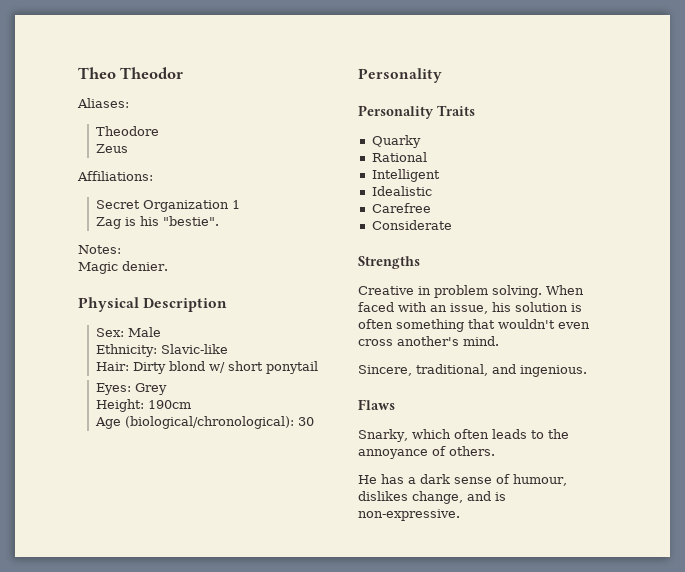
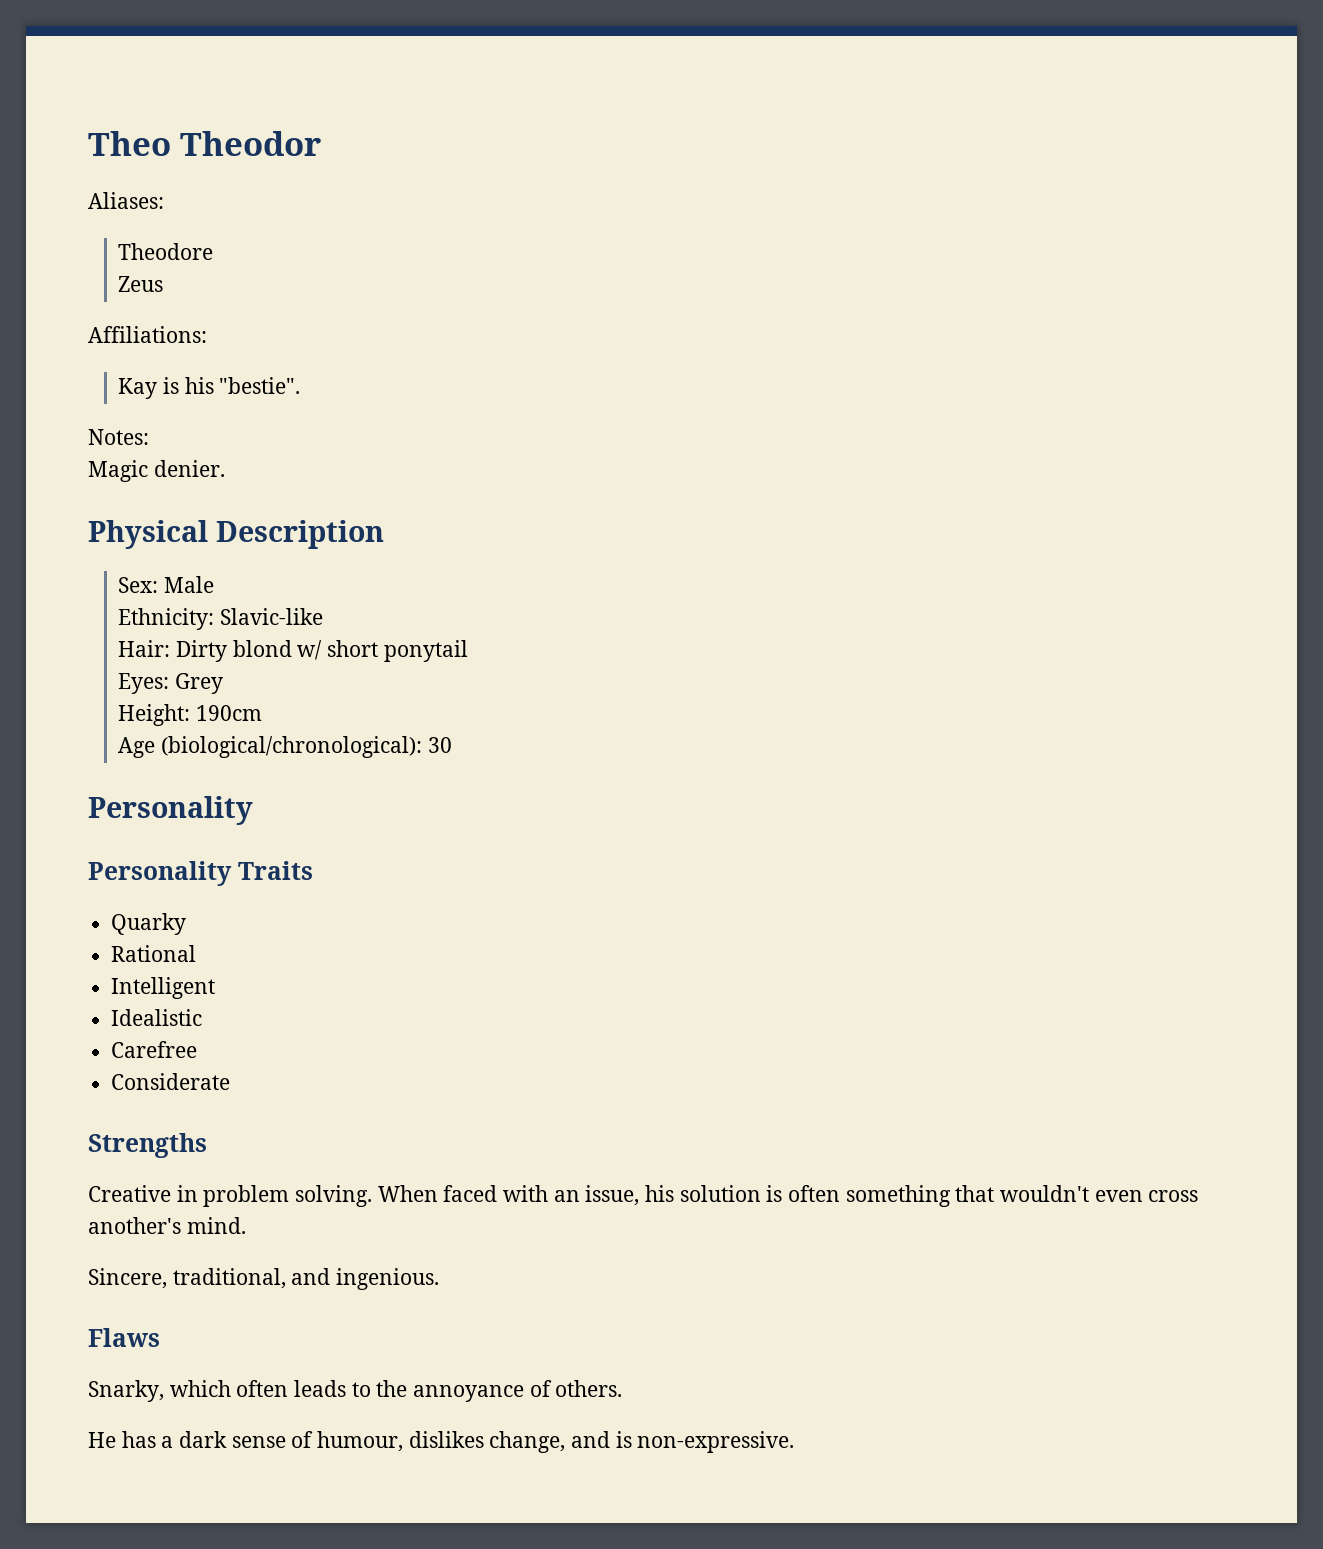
- Secret Organization 1
- Zag is his "bestie".
+ Kay is his "bestie".

